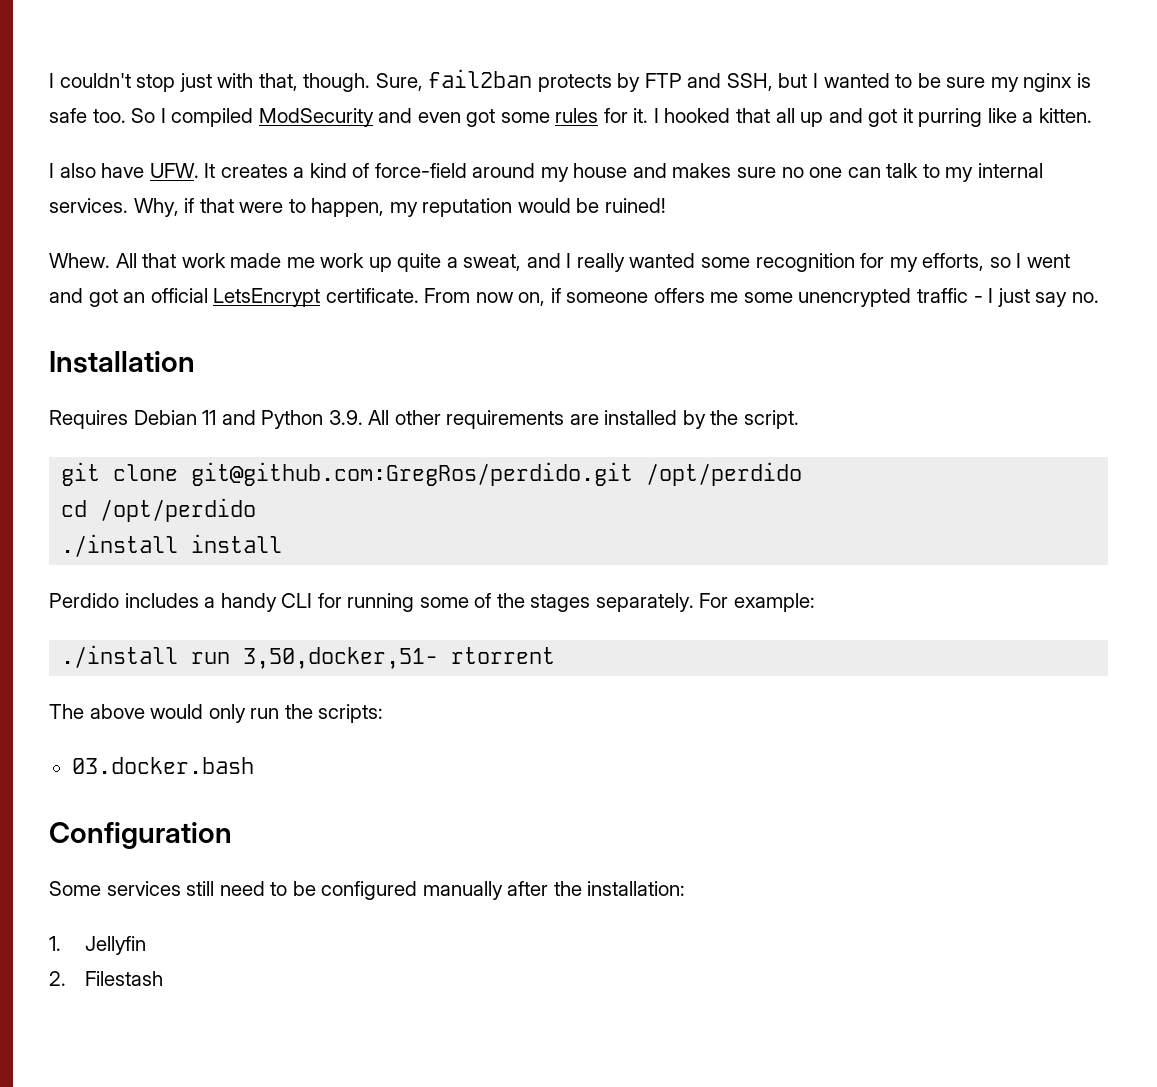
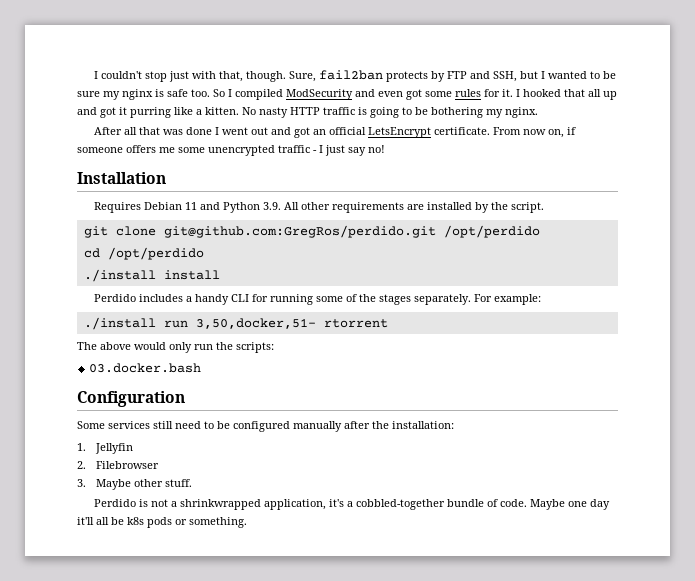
- I hooked that all up and got it purring like a kitten.
- I also have UFW. It creates a kind of force-field around my house and makes sure no one can talk to my internal services. Why, if that were to happen, my reputation would be ruined!
- Whew. All that work made me work up quite a sweat, and I really wanted some recognition for my efforts, so I went and got an official LetsEncrypt certificate.
+ I hooked that all up and got it purring like a kitten. No nasty HTTP traffic is going to be bothering my nginx.
+ After all that was done I went out and got an official LetsEncrypt certificate.
- From now on, if someone offers me some unencrypted traffic - I just say no.
+ From now on, if someone offers me some unencrypted traffic - I just say no!
- 2. Filestash
+ 2. Filebrowser
+ 3. Maybe other stuff.
+ Perdido is not a shrinkwrapped application, it's a cobbled-together bundle of code. Maybe one day it'll all be k8s pods or something.

